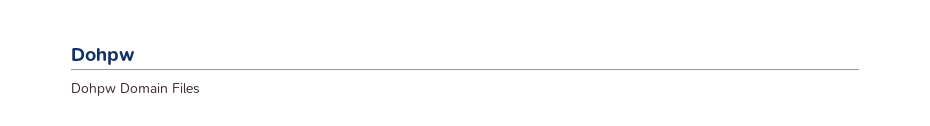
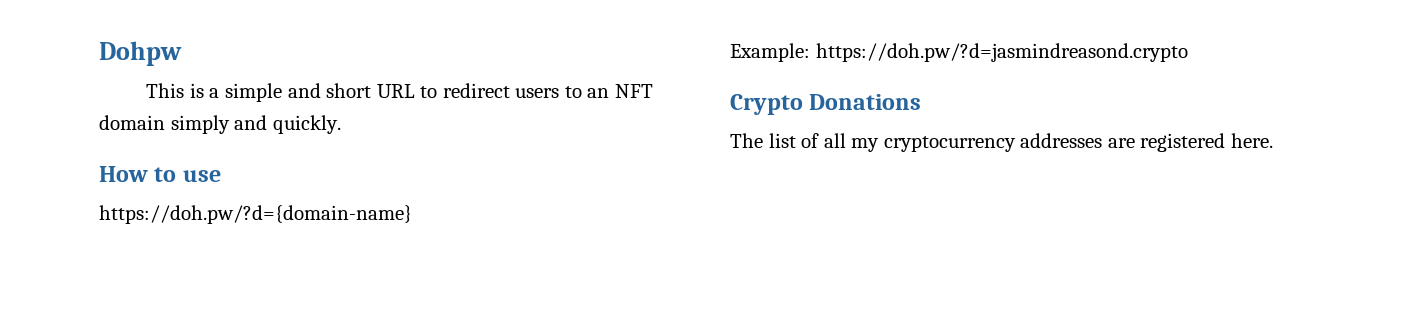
- Dohpw Domain Files
+ This is a simple and short URL to redirect users to an NFT domain simply and quickly.
+ How to use
+ https://doh.pw/?d={domain-name}
+ Example: https://doh.pw/?d=jasmindreasond.crypto
+ Crypto Donations
+ The list of all my cryptocurrency addresses are registered here.

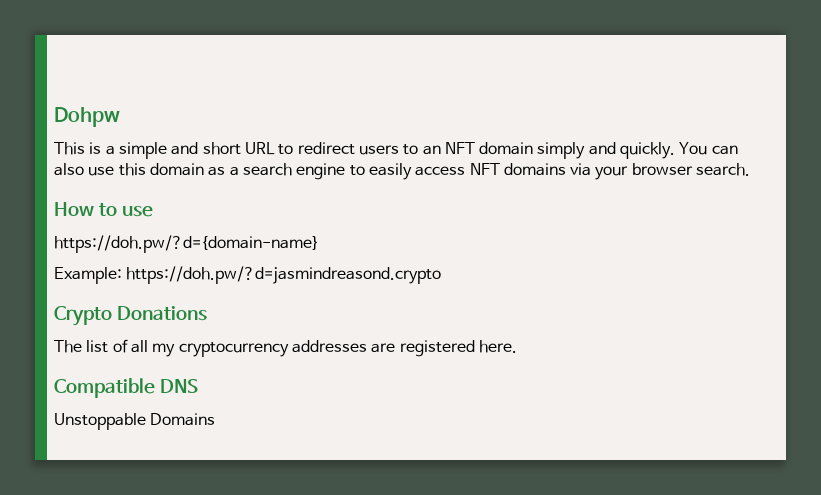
+ You can also use this domain as a search engine to easily access NFT domains via your browser search.
+ Compatible DNS
+ Unstoppable Domains

